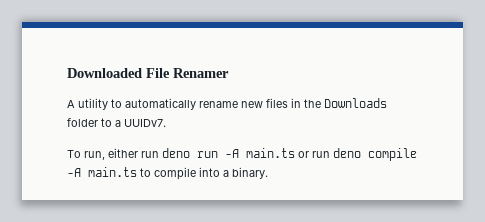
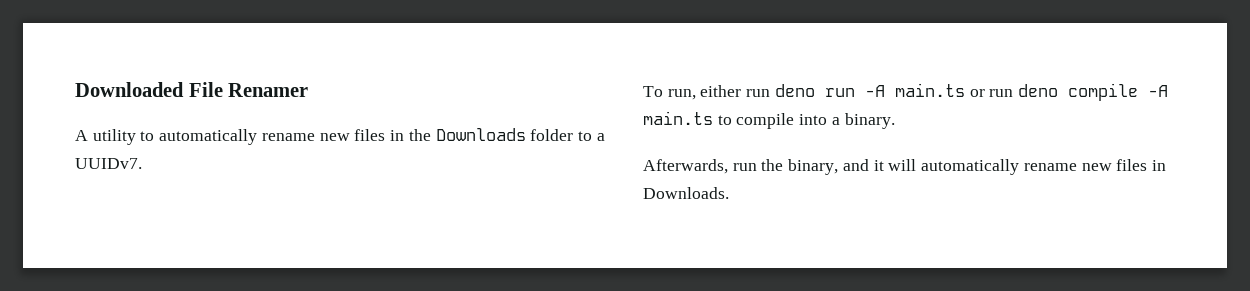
+ Afterwards, run the binary, and it will automatically rename new files in Downloads.

